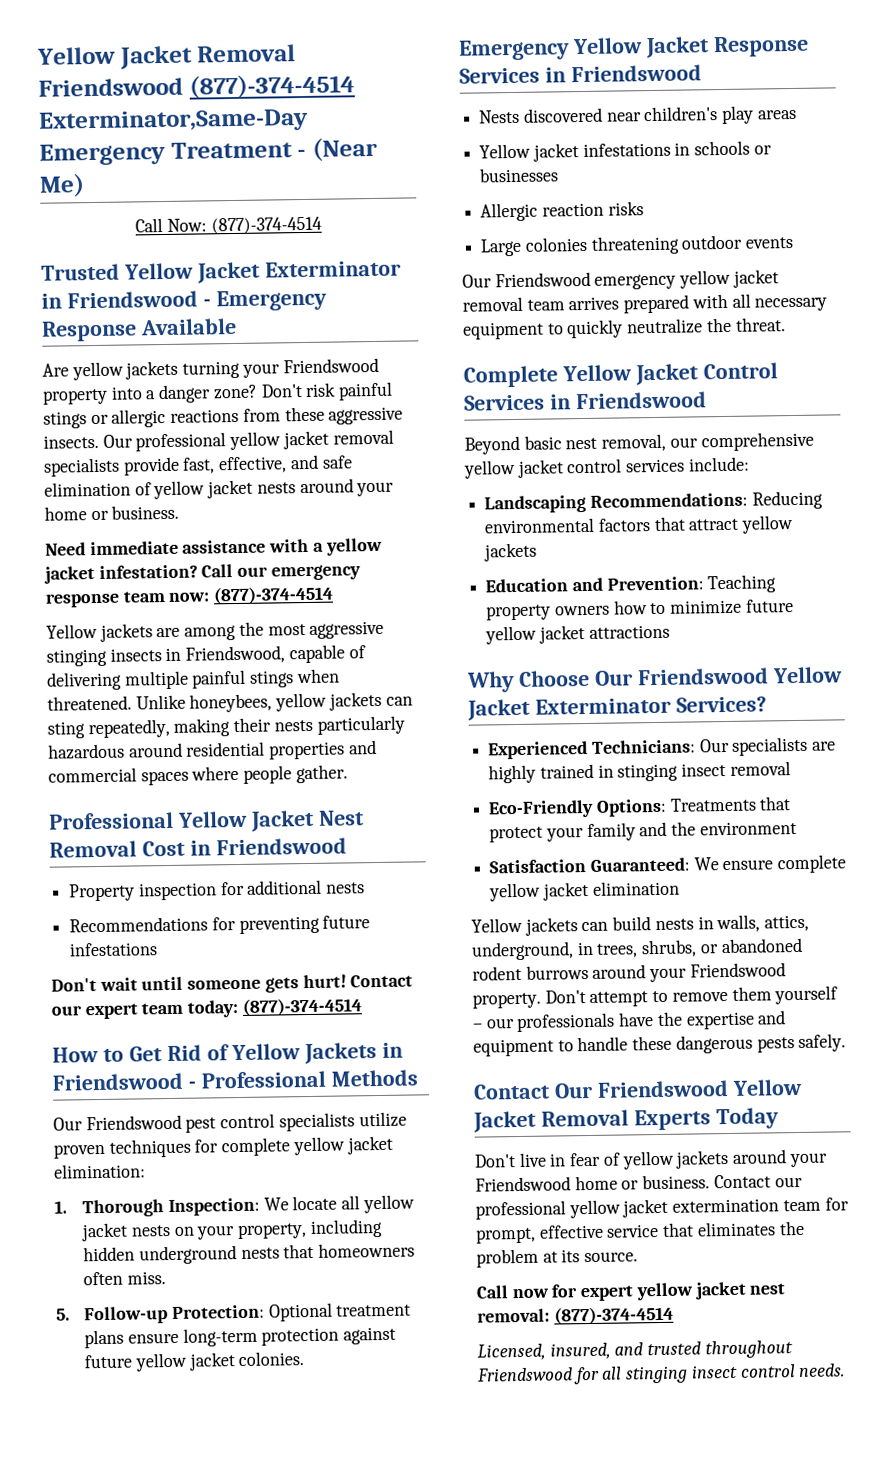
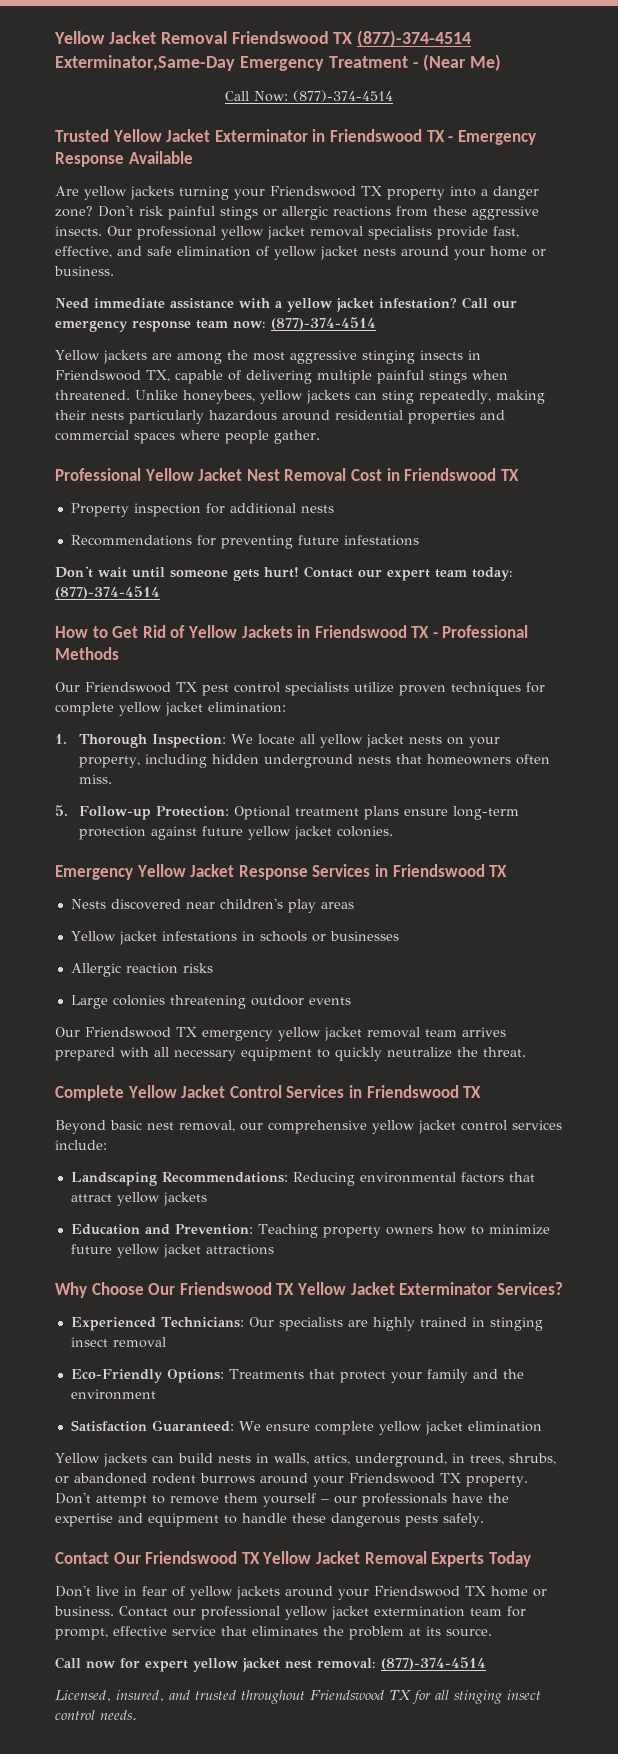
- Yellow Jacket Removal Friendswood (877)-374-4514 Exterminator,Same-Day Emergency Treatment - (Near Me)
+ Yellow Jacket Removal Friendswood TX (877)-374-4514 Exterminator,Same-Day Emergency Treatment - (Near Me)
- Trusted Yellow Jacket Exterminator in Friendswood - Emergency Response Available
+ Trusted Yellow Jacket Exterminator in Friendswood TX - Emergency Response Available
- Are yellow jackets turning your Friendswood property into a danger zone?
+ Are yellow jackets turning your Friendswood TX property into a danger zone?
- Yellow jackets are among the most aggressive stinging insects in Friendswood, capable of delivering multiple painful stings when threatened.
+ Yellow jackets are among the most aggressive stinging insects in Friendswood TX, capable of delivering multiple painful stings when threatened.
- Professional Yellow Jacket Nest Removal Cost in Friendswood
+ Professional Yellow Jacket Nest Removal Cost in Friendswood TX
- How to Get Rid of Yellow Jackets in Friendswood - Professional Methods
+ How to Get Rid of Yellow Jackets in Friendswood TX - Professional Methods
- Our Friendswood pest control specialists utilize proven techniques for complete yellow jacket elimination:
+ Our Friendswood TX pest control specialists utilize proven techniques for complete yellow jacket elimination:
- Emergency Yellow Jacket Response Services in Friendswood
+ Emergency Yellow Jacket Response Services in Friendswood TX
- Our Friendswood emergency yellow jacket removal team arrives prepared with all necessary equipment to quickly neutralize the threat.
+ Our Friendswood TX emergency yellow jacket removal team arrives prepared with all necessary equipment to quickly neutralize the threat.
- Complete Yellow Jacket Control Services in Friendswood
+ Complete Yellow Jacket Control Services in Friendswood TX
- Why Choose Our Friendswood Yellow Jacket Exterminator Services?
+ Why Choose Our Friendswood TX Yellow Jacket Exterminator Services?
- Yellow jackets can build nests in walls, attics, underground, in trees, shrubs, or abandoned rodent burrows around your Friendswood property.
+ Yellow jackets can build nests in walls, attics, underground, in trees, shrubs, or abandoned rodent burrows around your Friendswood TX property.
- Contact Our Friendswood Yellow Jacket Removal Experts Today
+ Contact Our Friendswood TX Yellow Jacket Removal Experts Today
- Don't live in fear of yellow jackets around your Friendswood home or business.
+ Don't live in fear of yellow jackets around your Friendswood TX home or business.
- Licensed, insured, and trusted throughout Friendswood for all stinging insect control needs.
+ Licensed, insured, and trusted throughout Friendswood TX for all stinging insect control needs.

